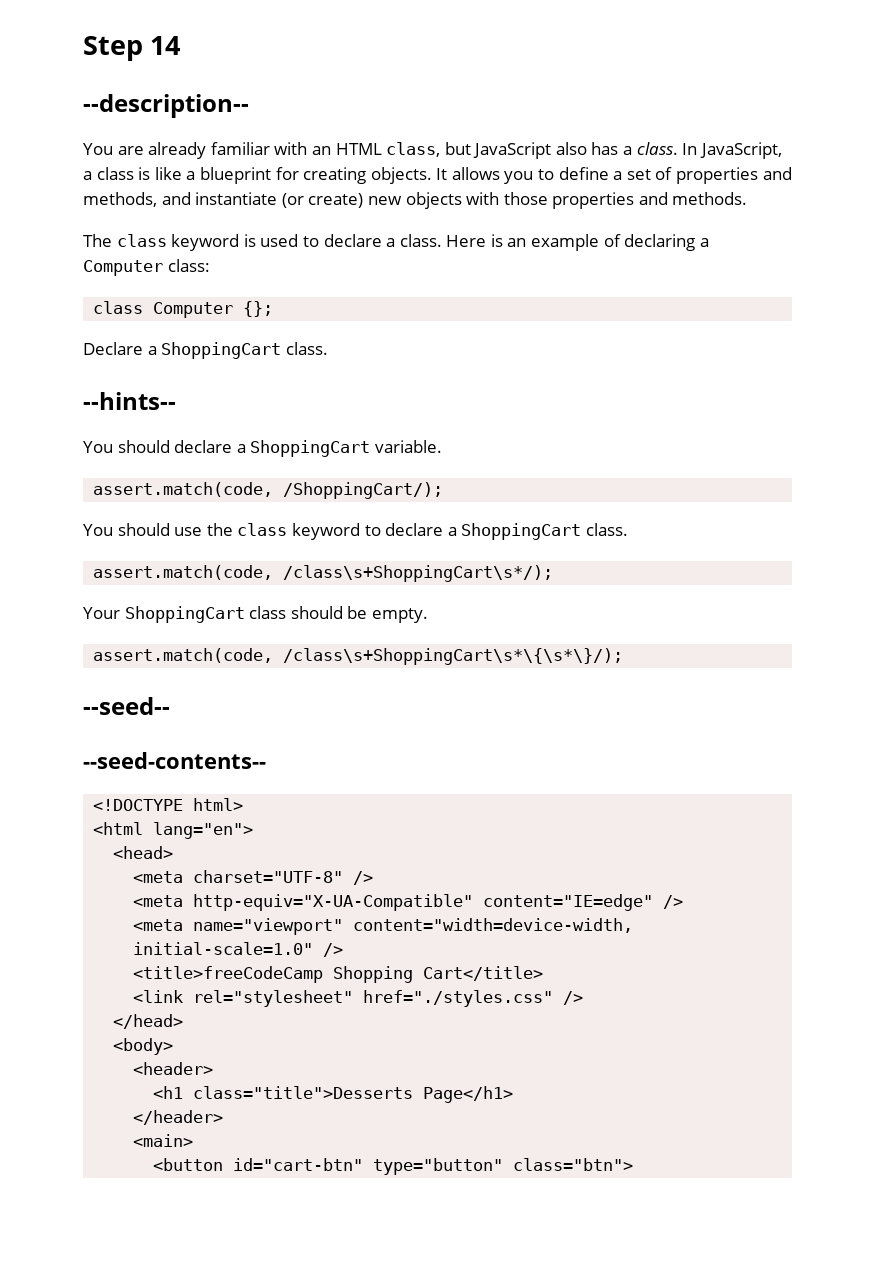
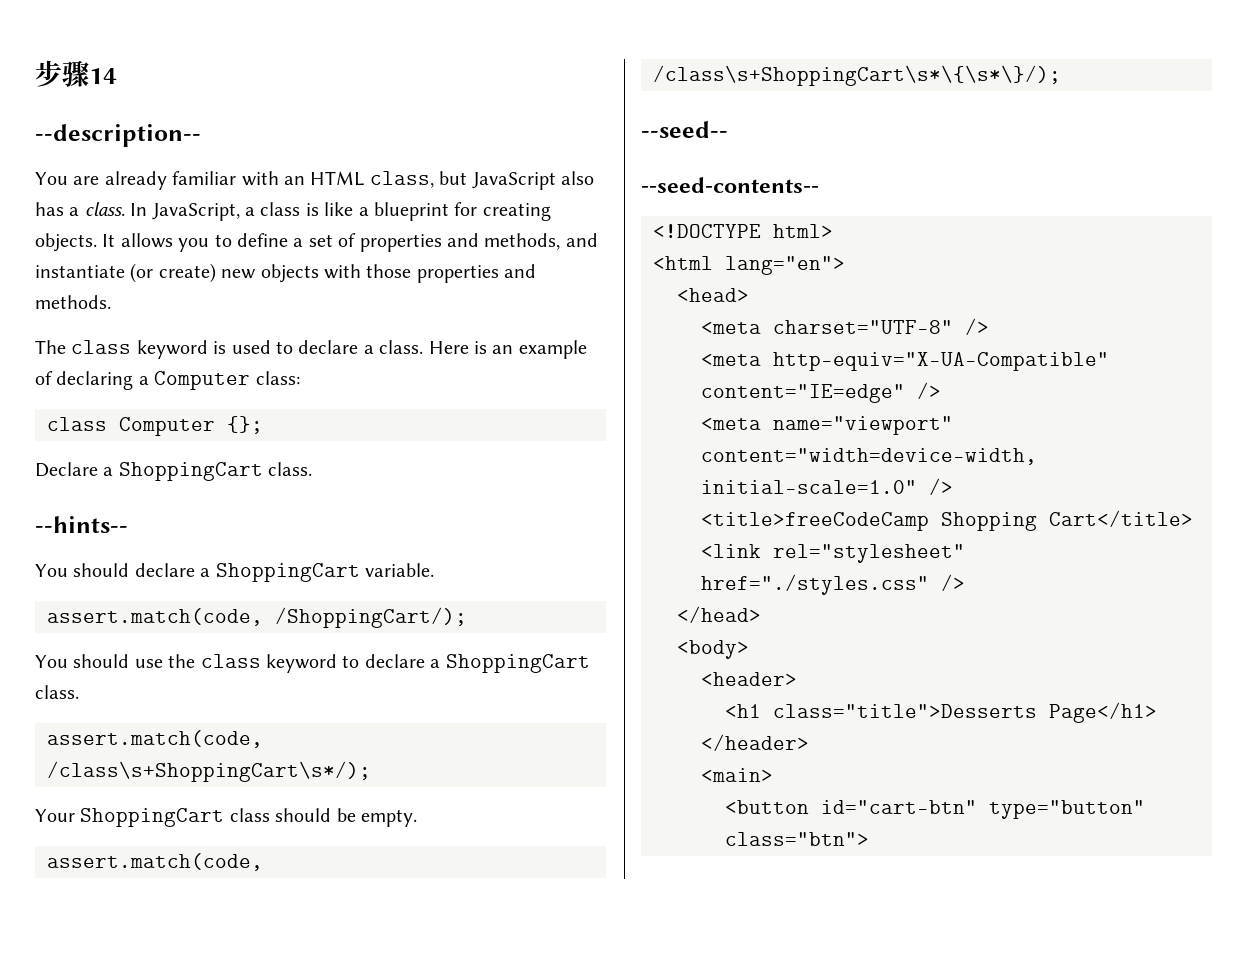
- Step 14
+ 步骤14

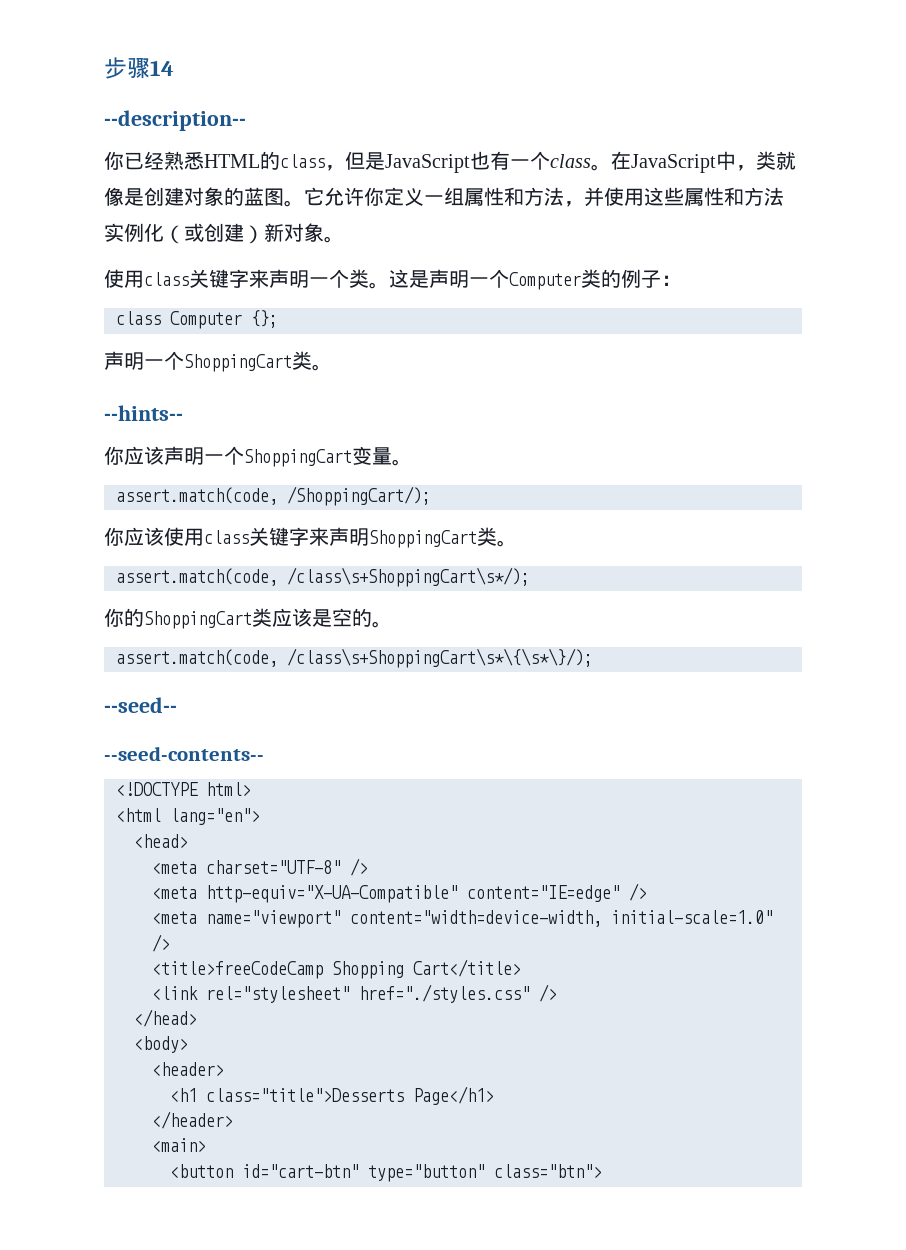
- You are already familiar with an HTML class, but JavaScript also has a class. In JavaScript, a class is like a blueprint for creating objects. It allows you to define a set of properties and methods, and instantiate (or create) new objects with those properties and methods.
- The class keyword is used to declare a class. Here is an example of declaring a Computer class:
+ 你已经熟悉HTML的class，但是JavaScript也有一个class。在JavaScript中，类就像是创建对象的蓝图。它允许你定义一组属性和方法，并使用这些属性和方法实例化（或创建）新对象。
+ 使用class关键字来声明一个类。这是声明一个Computer类的例子：
  class Computer {};
- Declare a ShoppingCart class.
+ 声明一个ShoppingCart类。
  --hints--
- You should declare a ShoppingCart variable.
+ 你应该声明一个ShoppingCart变量。
  assert.match(code, /ShoppingCart/);
- You should use the class keyword to declare a ShoppingCart class.
+ 你应该使用class关键字来声明ShoppingCart类。
  assert.match(code, /class\s+ShoppingCart\s*/);
- Your ShoppingCart class should be empty.
+ 你的ShoppingCart类应该是空的。

